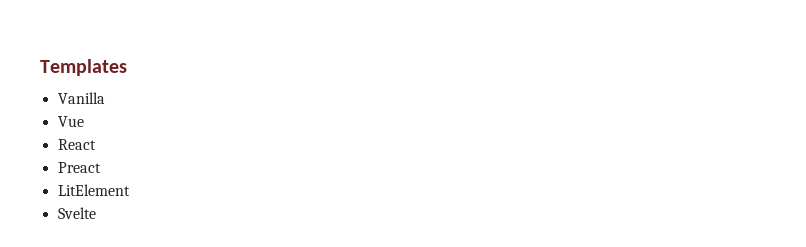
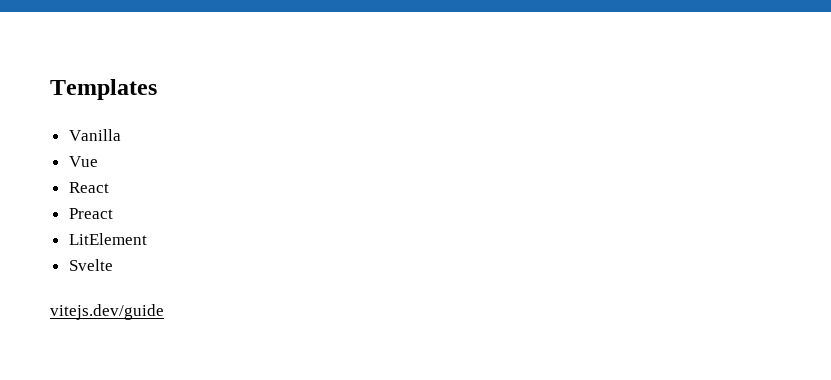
+ vitejs.dev/guide

